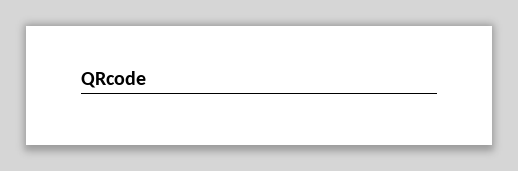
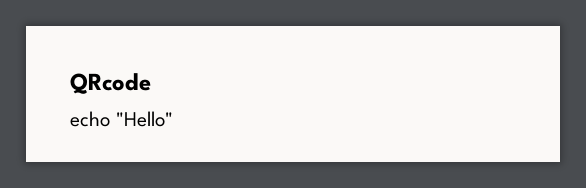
+ echo "Hello"

